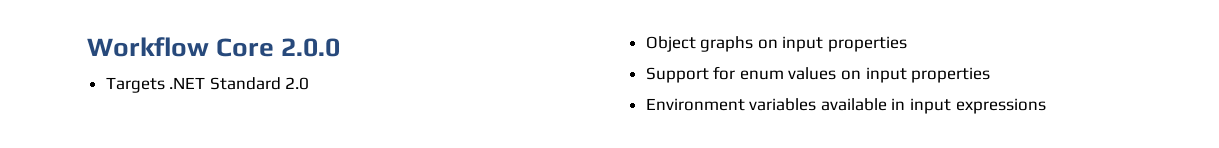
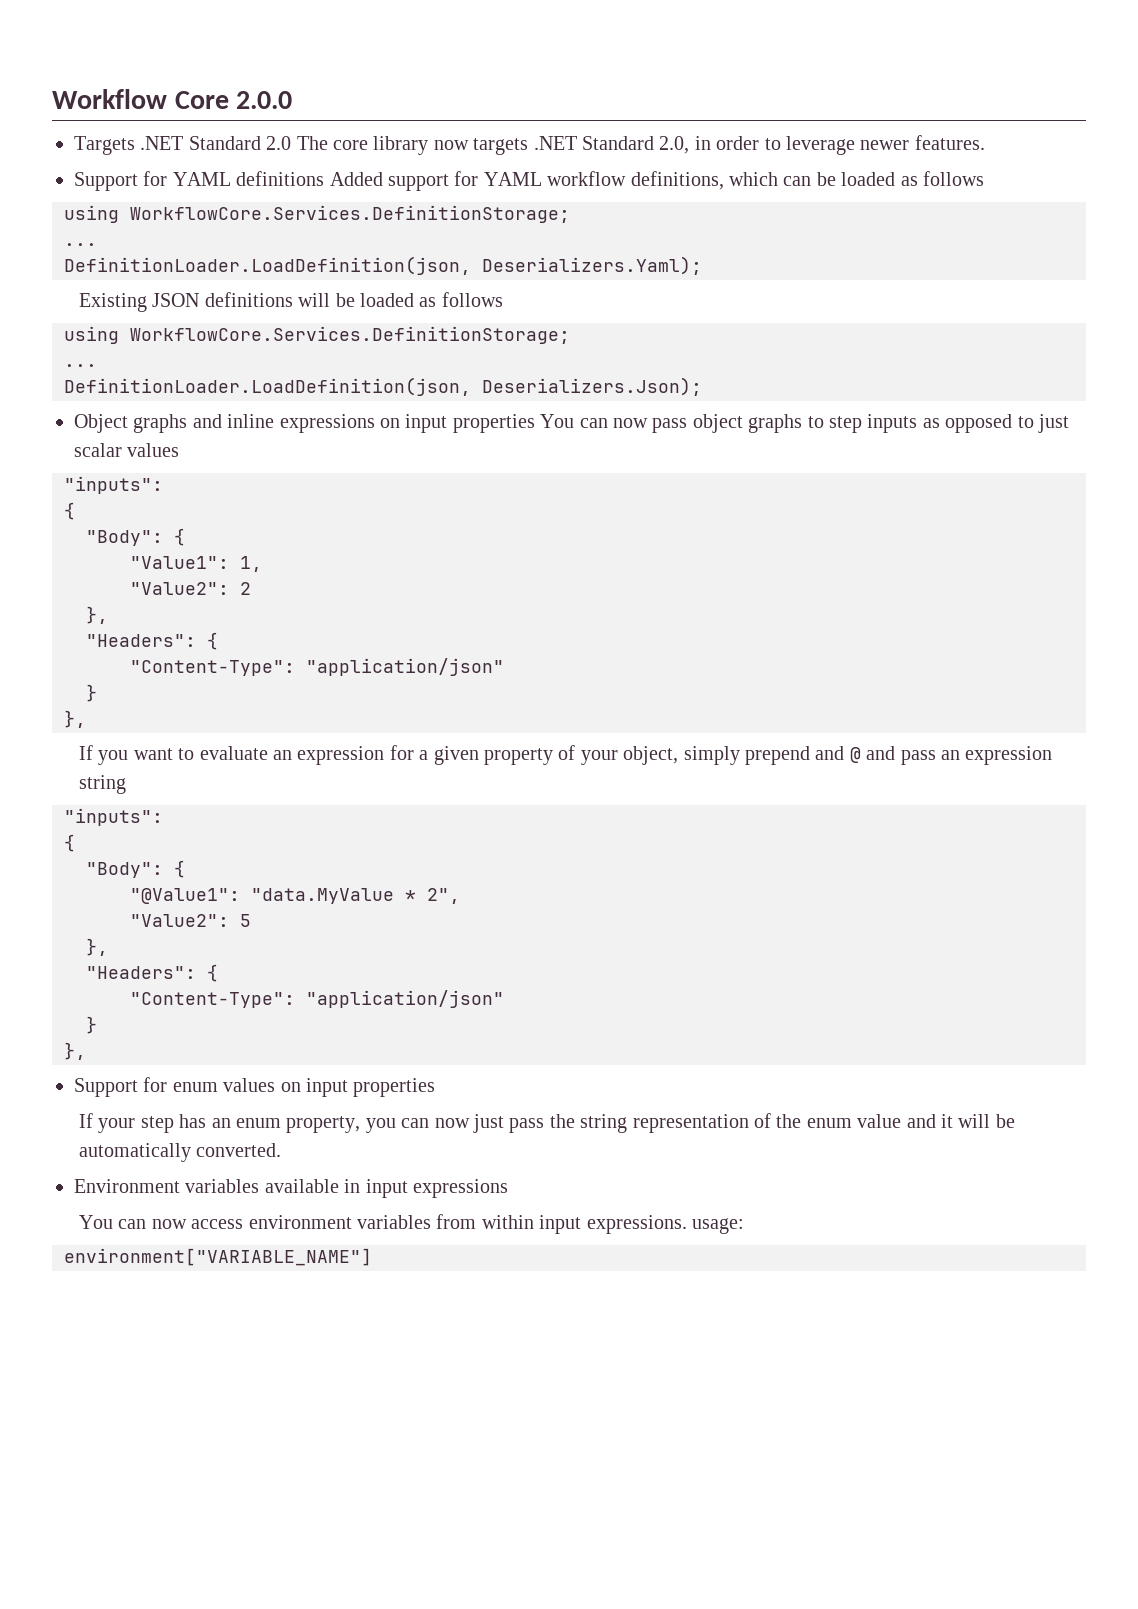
- Targets .NET Standard 2.0
+ Targets .NET Standard 2.0 The core library now targets .NET Standard 2.0, in order to leverage newer features.
+ Support for YAML definitions Added support for YAML workflow definitions, which can be loaded as follows
+ using WorkflowCore.Services.DefinitionStorage;
+ ...
+ DefinitionLoader.LoadDefinition(json, Deserializers.Yaml);
+ Existing JSON definitions will be loaded as follows
+ using WorkflowCore.Services.DefinitionStorage;
+ ...
+ DefinitionLoader.LoadDefinition(json, Deserializers.Json);
- Object graphs on input properties
+ Object graphs and inline expressions on input properties You can now pass object graphs to step inputs as opposed to just scalar values
+ "inputs":
+ {
+ "Body": {
+ "Value1": 1,
+ "Value2": 2
+ },
+ "Headers": {
+ "Content-Type": "application/json"
+ }
+ },
+ If you want to evaluate an expression for a given property of your object, simply prepend and @ and pass an expression string
+ "inputs":
+ {
+ "Body": {
+ "@Value1": "data.MyValue * 2",
+ "Value2": 5
+ },
+ "Headers": {
+ "Content-Type": "application/json"
+ }
+ },
+ If your step has an enum property, you can now just pass the string representation of the enum value and it will be automatically converted.
+ You can now access environment variables from within input expressions. usage:
+ environment["VARIABLE_NAME"]

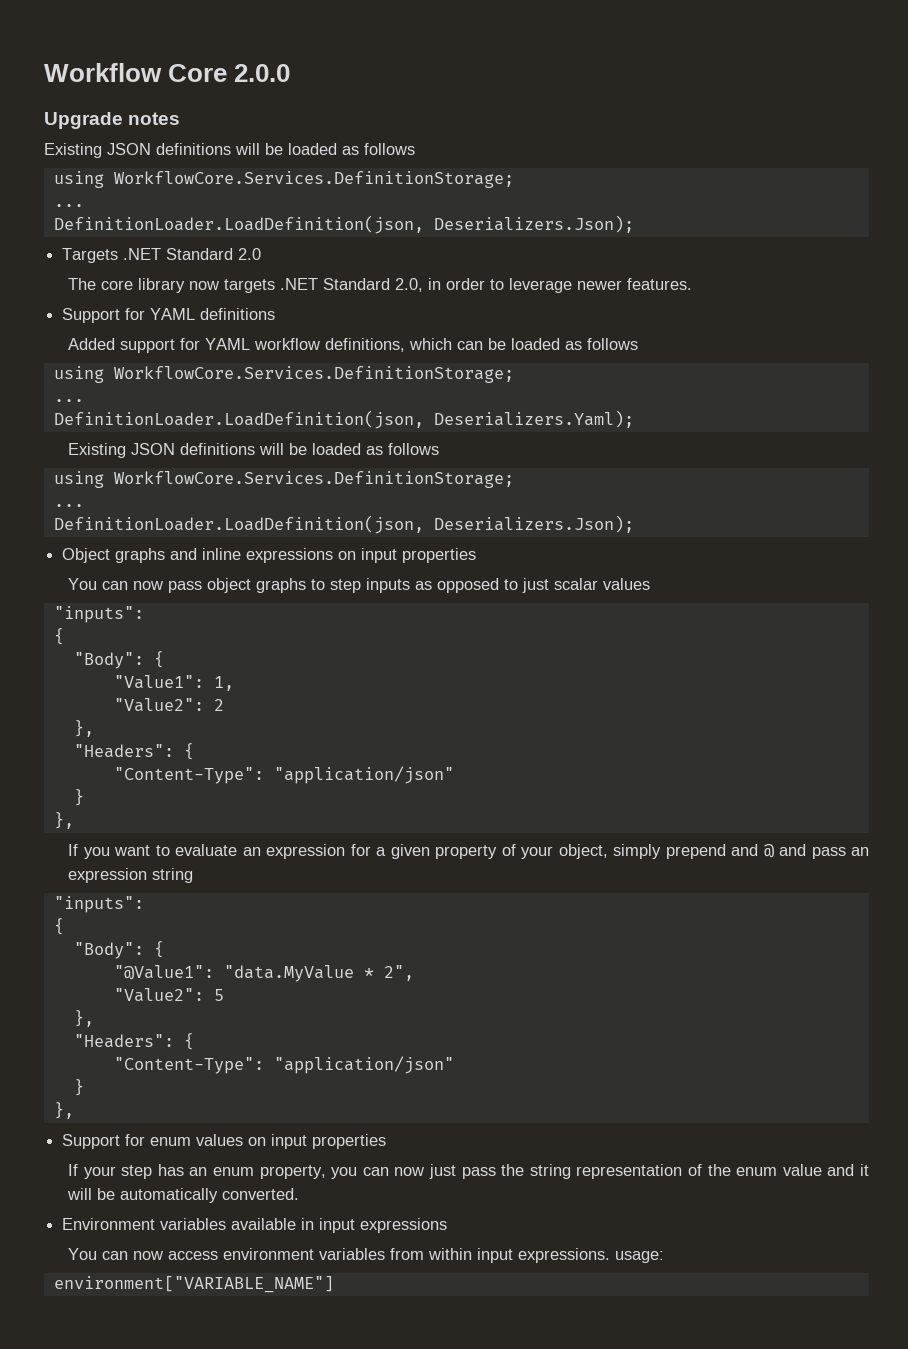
+ Upgrade notes
+ Existing JSON definitions will be loaded as follows
+ using WorkflowCore.Services.DefinitionStorage;
+ ...
+ DefinitionLoader.LoadDefinition(json, Deserializers.Json);
- Targets .NET Standard 2.0 The core library now targets .NET Standard 2.0, in order to leverage newer features.
+ Targets .NET Standard 2.0
+ The core library now targets .NET Standard 2.0, in order to leverage newer features.
- Support for YAML definitions Added support for YAML workflow definitions, which can be loaded as follows
+ Support for YAML definitions
+ Added support for YAML workflow definitions, which can be loaded as follows
- Object graphs and inline expressions on input properties You can now pass object graphs to step inputs as opposed to just scalar values
+ Object graphs and inline expressions on input properties
+ You can now pass object graphs to step inputs as opposed to just scalar values

